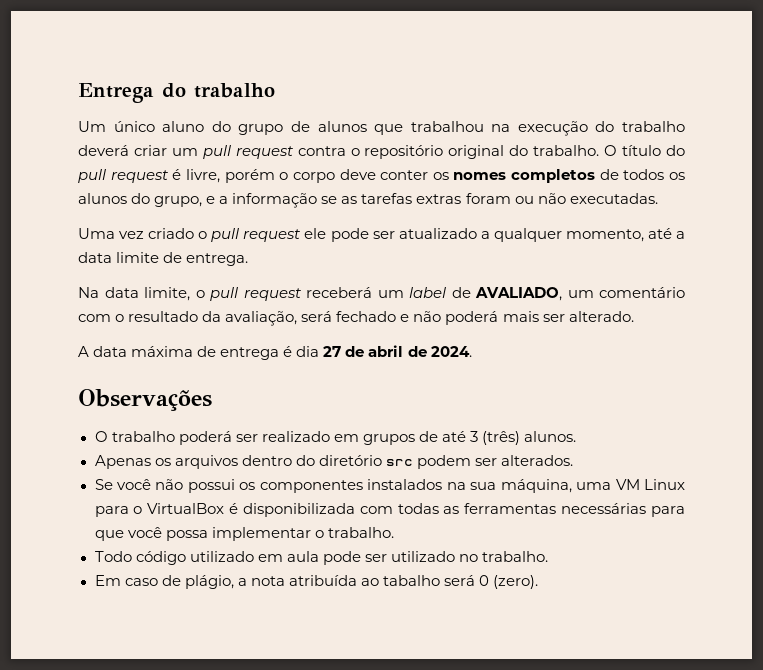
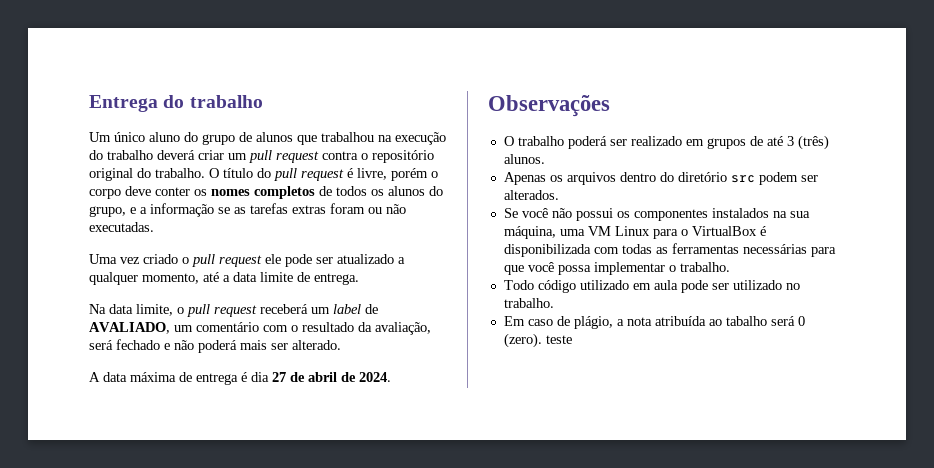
- Em caso de plágio, a nota atribuída ao tabalho será 0 (zero).
+ Em caso de plágio, a nota atribuída ao tabalho será 0 (zero). teste

